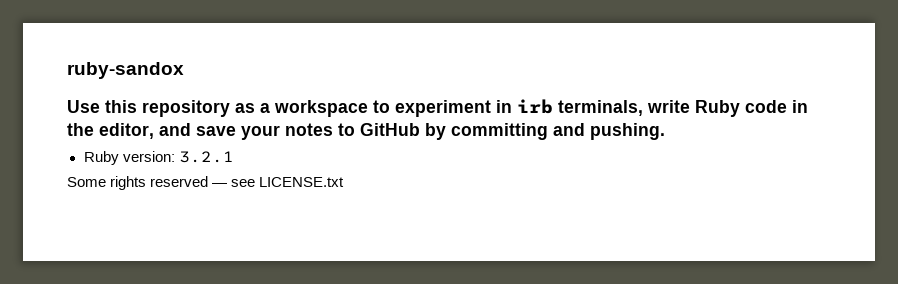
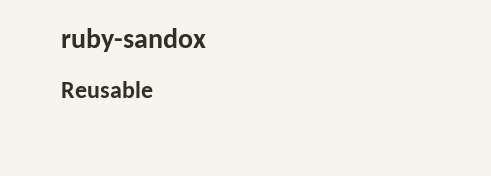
- Use this repository as a workspace to experiment in irb terminals, write Ruby code in the editor, and save your notes to GitHub by committing and pushing.
- Ruby version: 3.2.1
- Some rights reserved — see LICENSE.txt
+ Reusable

